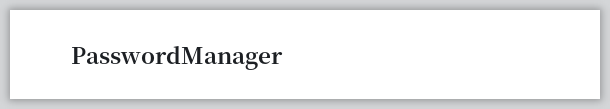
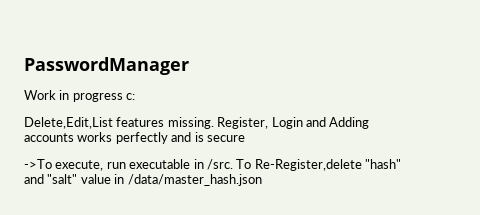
+ Work in progress c:
+ Delete,Edit,List features missing. Register, Login and Adding accounts works perfectly and is secure
+ ->To execute, run executable in /src. To Re-Register,delete "hash" and "salt" value in /data/master_hash.json

